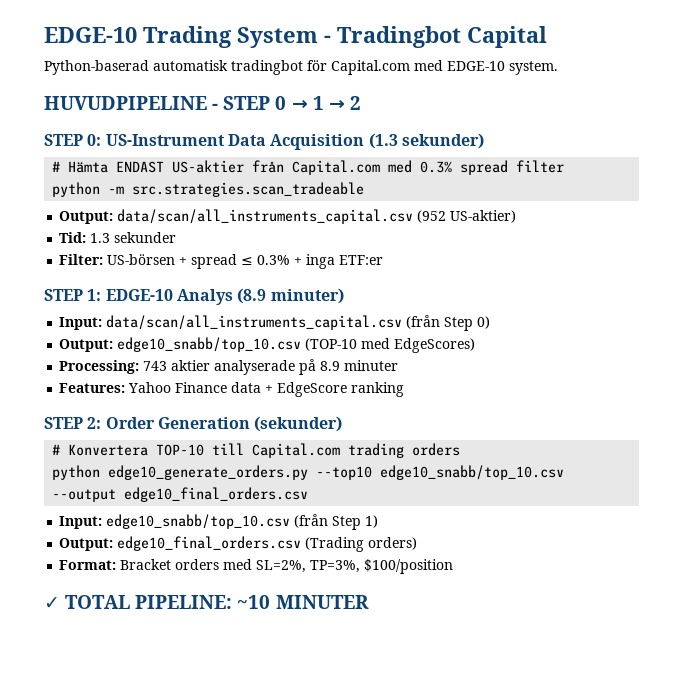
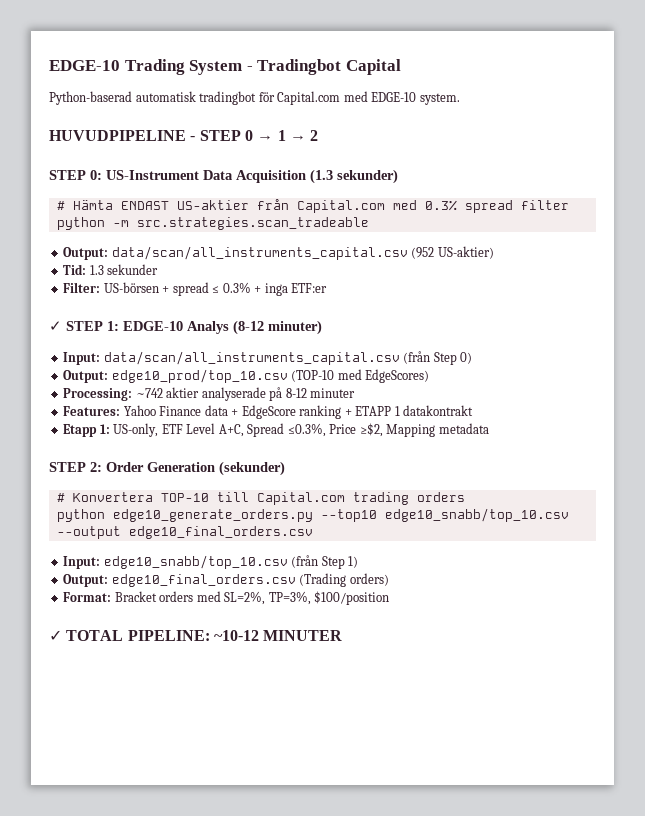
- STEP 1: EDGE-10 Analys (8.9 minuter)
+ ✓ STEP 1: EDGE-10 Analys (8-12 minuter)
- Output: edge10_snabb/top_10.csv (TOP-10 med EdgeScores)
+ Output: edge10_prod/top_10.csv (TOP-10 med EdgeScores)
- Processing: 743 aktier analyserade på 8.9 minuter
+ Processing: ~742 aktier analyserade på 8-12 minuter
- Features: Yahoo Finance data + EdgeScore ranking
+ Features: Yahoo Finance data + EdgeScore ranking + ETAPP 1 datakontrakt
+ Etapp 1: US-only, ETF Level A+C, Spread ≤0.3%, Price ≥$2, Mapping metadata
- ✓ TOTAL PIPELINE: ~10 MINUTER
+ ✓ TOTAL PIPELINE: ~10-12 MINUTER

